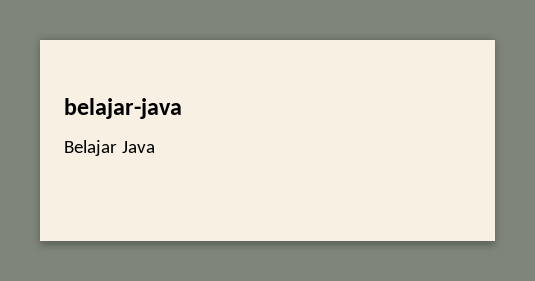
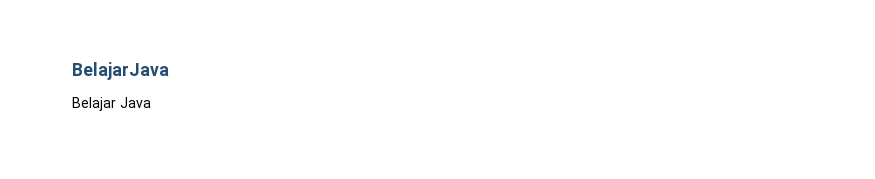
- belajar-java
+ BelajarJava

